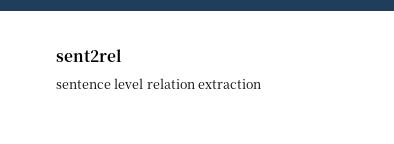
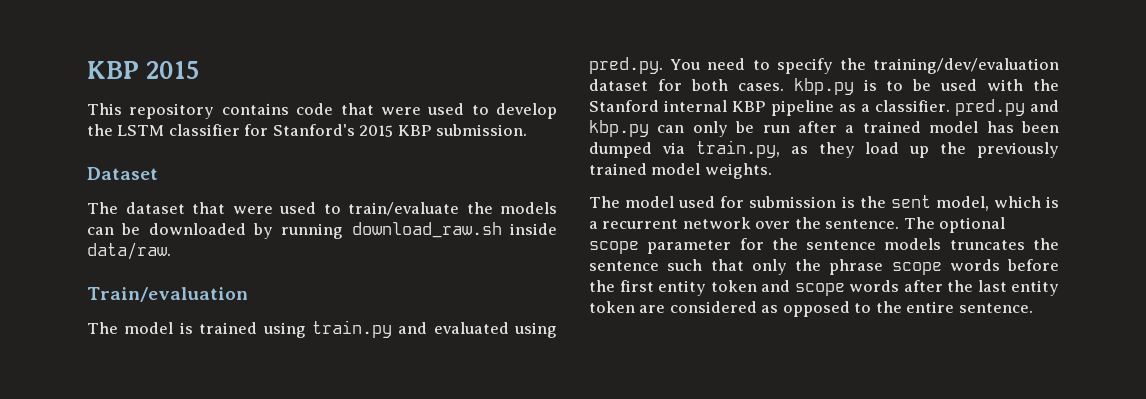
- sent2rel
- sentence level relation extraction
+ KBP 2015
+ This repository contains code that were used to develop the LSTM classifier for Stanford's 2015 KBP submission.
+ Dataset
+ The dataset that were used to train/evaluate the models can be downloaded by running download_raw.sh inside data/raw.
+ Train/evaluation
+ The model is trained using train.py and evaluated using pred.py. You need to specify the training/dev/evaluation dataset for both cases. kbp.py is to be used with the Stanford internal KBP pipeline as a classifier. pred.py and kbp.py can only be run after a trained model has been dumped via train.py, as they load up the previously trained model weights.
+ The model used for submission is the sent model, which is a recurrent network over the sentence. The optional scope parameter for the sentence models truncates the sentence such that only the phrase scope words before the first entity token and scope words after the last entity token are considered as opposed to the entire sentence.

